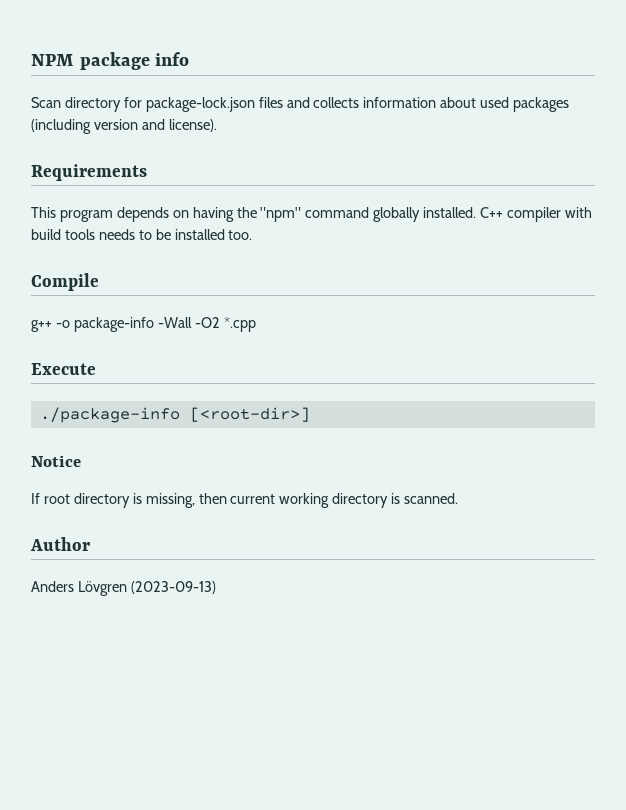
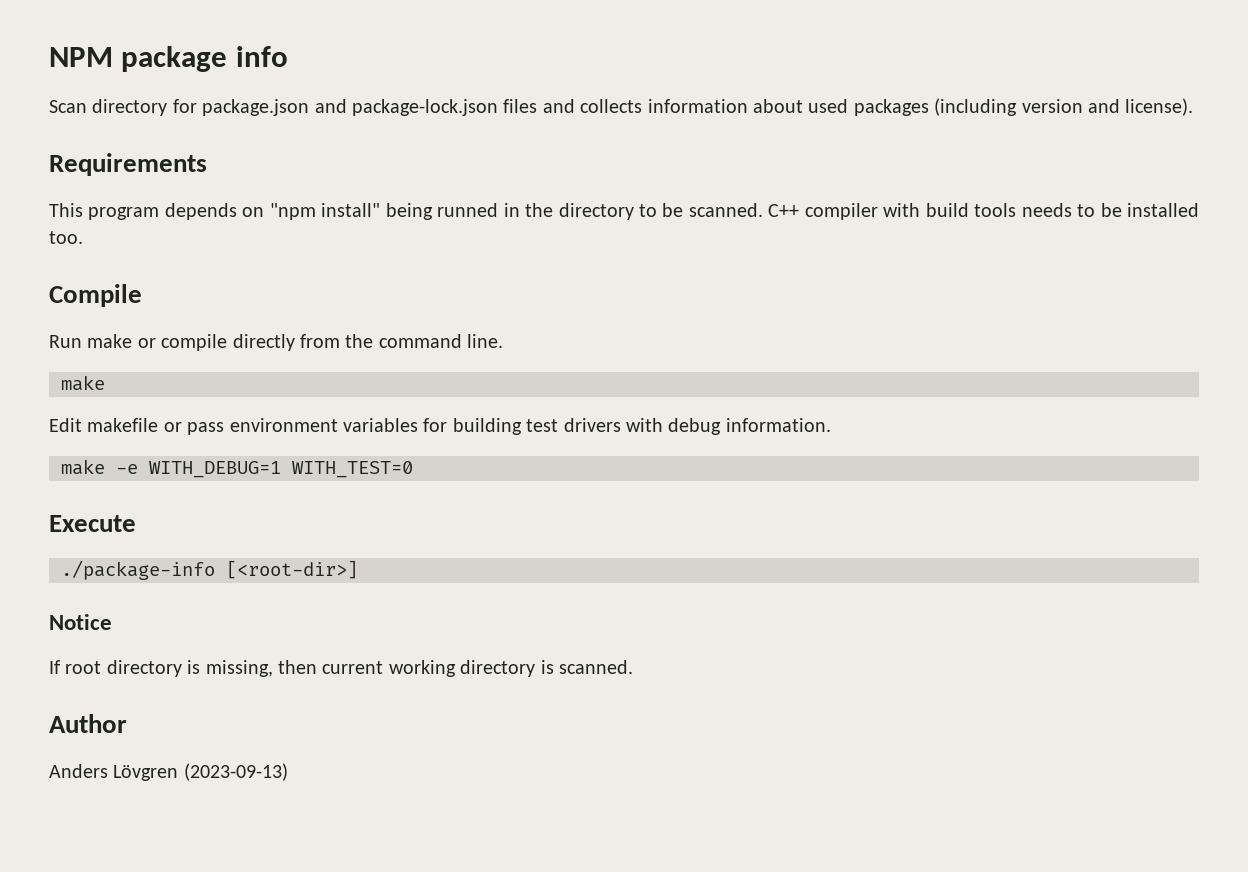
- Scan directory for package-lock.json files and collects information about used packages (including version and license).
+ Scan directory for package.json and package-lock.json files and collects information about used packages (including version and license).
- This program depends on having the "npm" command globally installed.
+ This program depends on "npm install" being runned in the directory to be scanned.
- g++ -o package-info -Wall -O2 *.cpp
+ Run make or compile directly from the command line.
+ make
+ Edit makefile or pass environment variables for building test drivers with debug information.
+ make -e WITH_DEBUG=1 WITH_TEST=0

